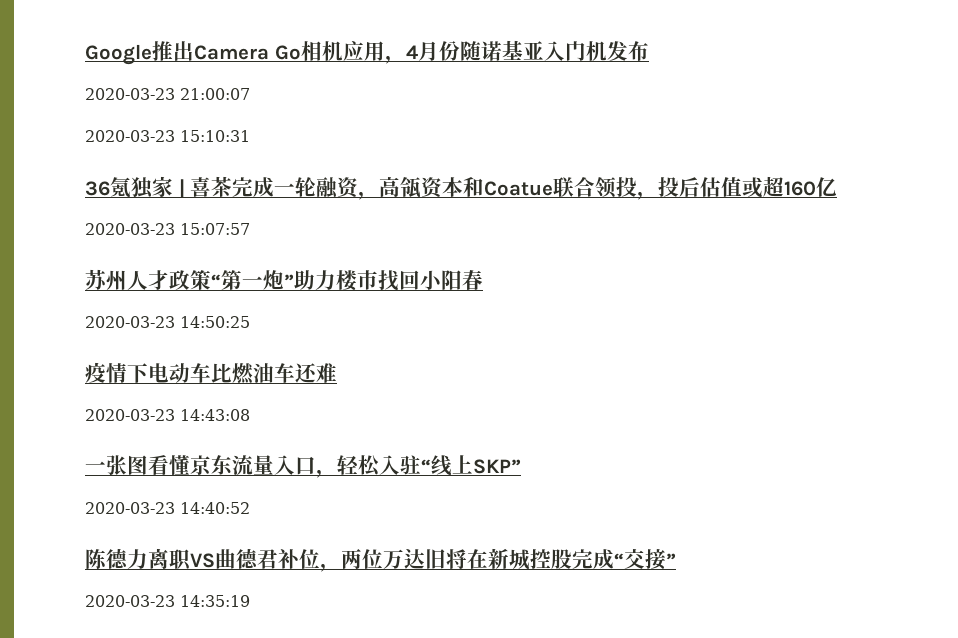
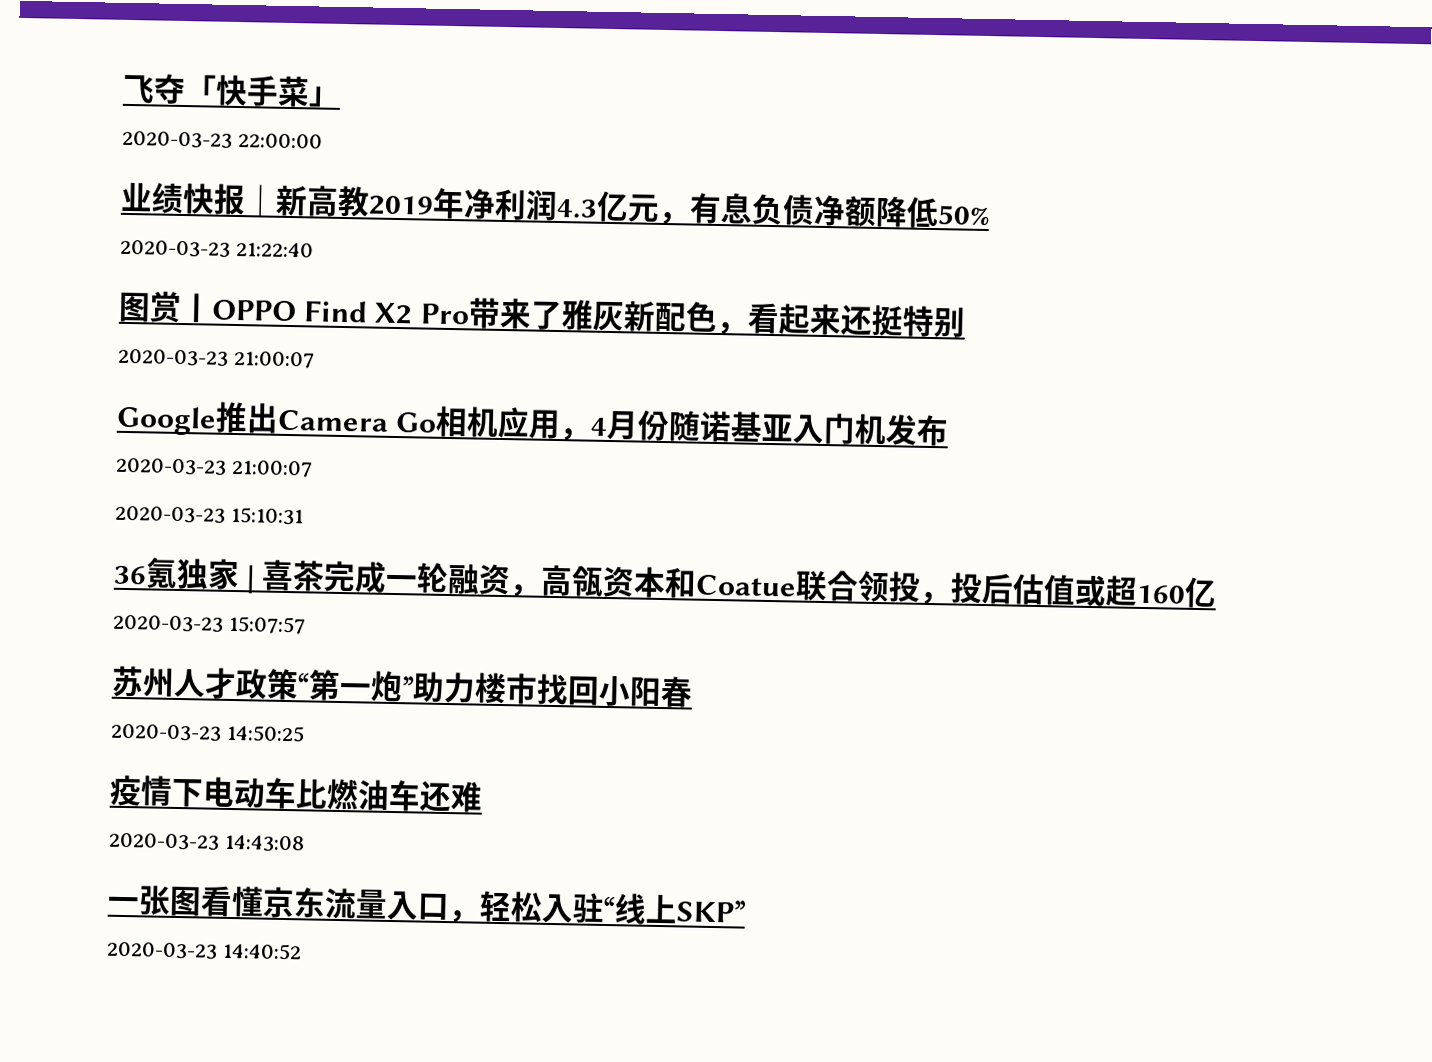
+ 飞夺「快手菜」
+ 2020-03-23 22:00:00
+ 业绩快报｜新高教2019年净利润4.3亿元，有息负债净额降低50%
+ 2020-03-23 21:22:40
+ 图赏丨OPPO Find X2 Pro带来了雅灰新配色，看起来还挺特别
+ 2020-03-23 21:00:07
- 陈德力离职VS曲德君补位，两位万达旧将在新城控股完成“交接”
- 2020-03-23 14:35:19

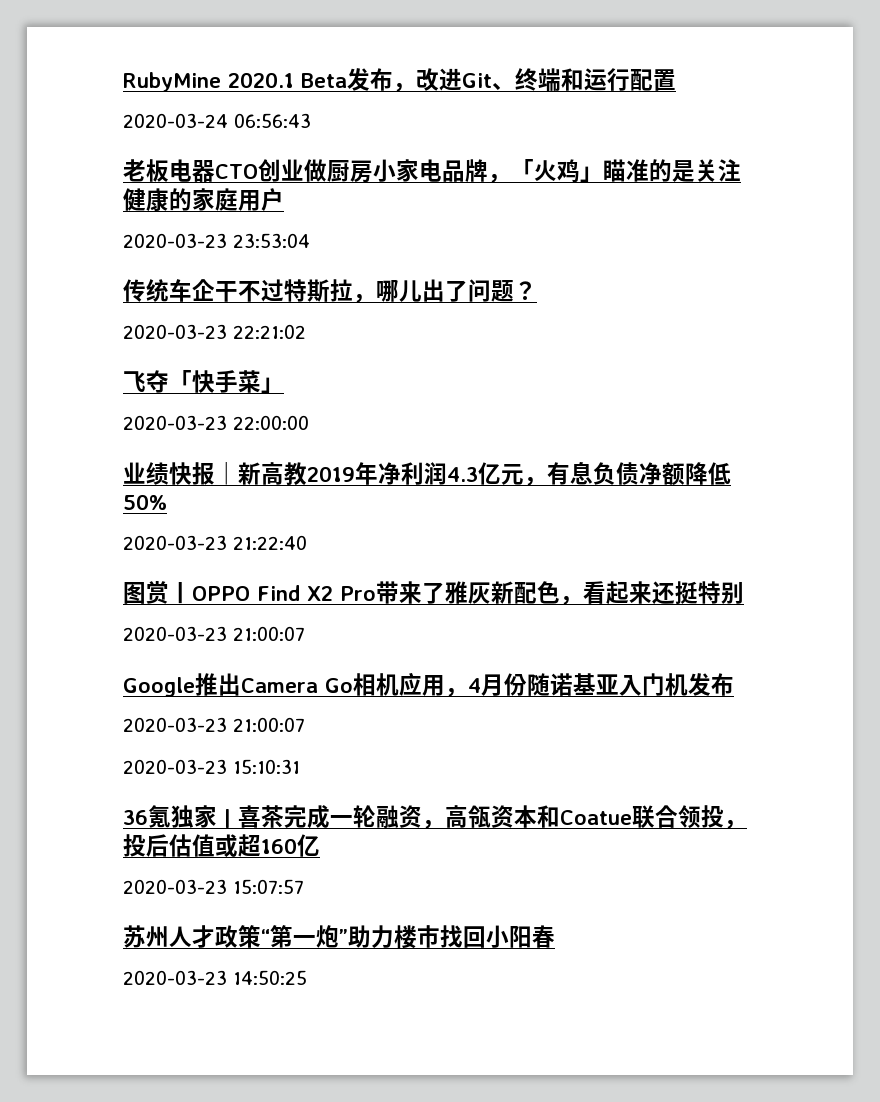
+ RubyMine 2020.1 Beta发布，改进Git、终端和运行配置
+ 2020-03-24 06:56:43
+ 老板电器CTO创业做厨房小家电品牌，「火鸡」瞄准的是关注健康的家庭用户
+ 2020-03-23 23:53:04
+ 传统车企干不过特斯拉，哪儿出了问题？
+ 2020-03-23 22:21:02
- 疫情下电动车比燃油车还难
- 2020-03-23 14:43:08
- 一张图看懂京东流量入口，轻松入驻“线上SKP”
- 2020-03-23 14:40:52

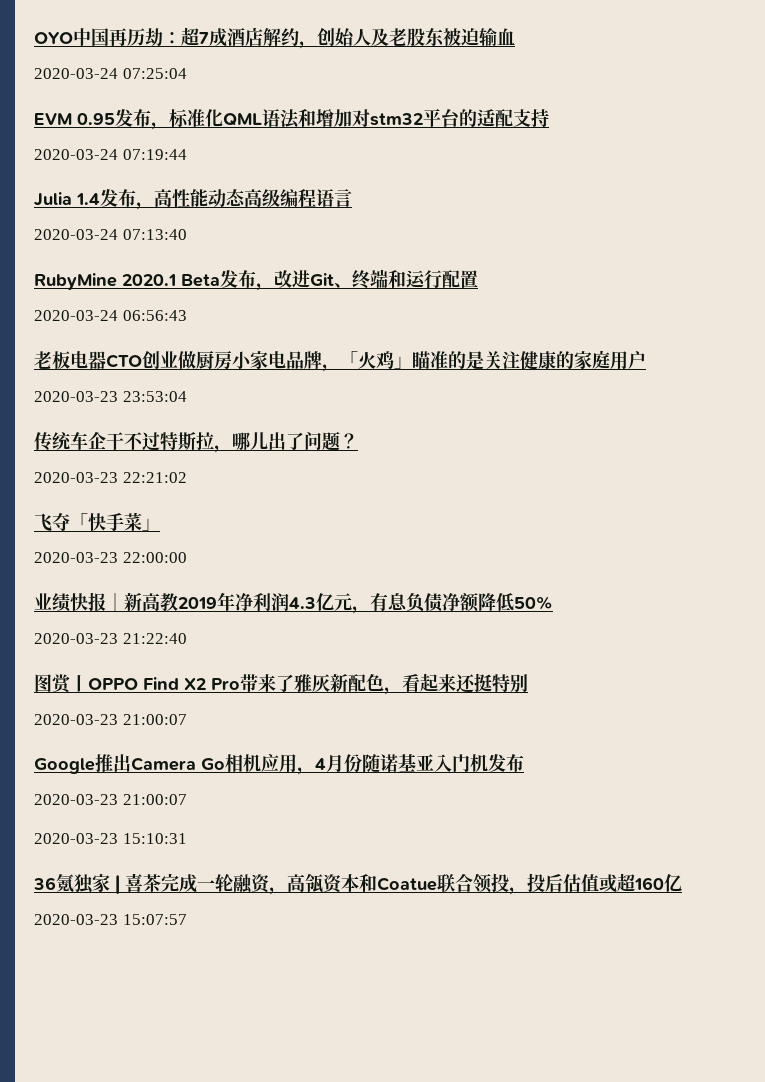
+ OYO中国再历劫：超7成酒店解约，创始人及老股东被迫输血
+ 2020-03-24 07:25:04
+ EVM 0.95发布，标准化QML语法和增加对stm32平台的适配支持
+ 2020-03-24 07:19:44
+ Julia 1.4发布，高性能动态高级编程语言
+ 2020-03-24 07:13:40
- 苏州人才政策“第一炮”助力楼市找回小阳春
- 2020-03-23 14:50:25

